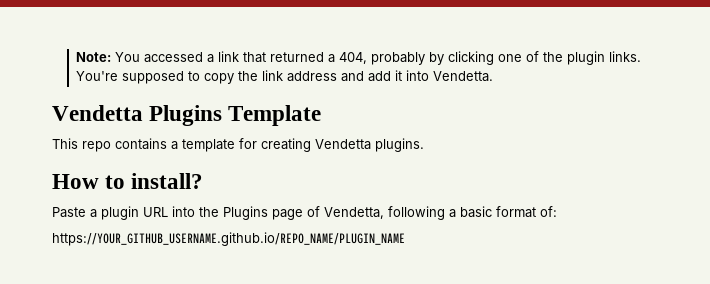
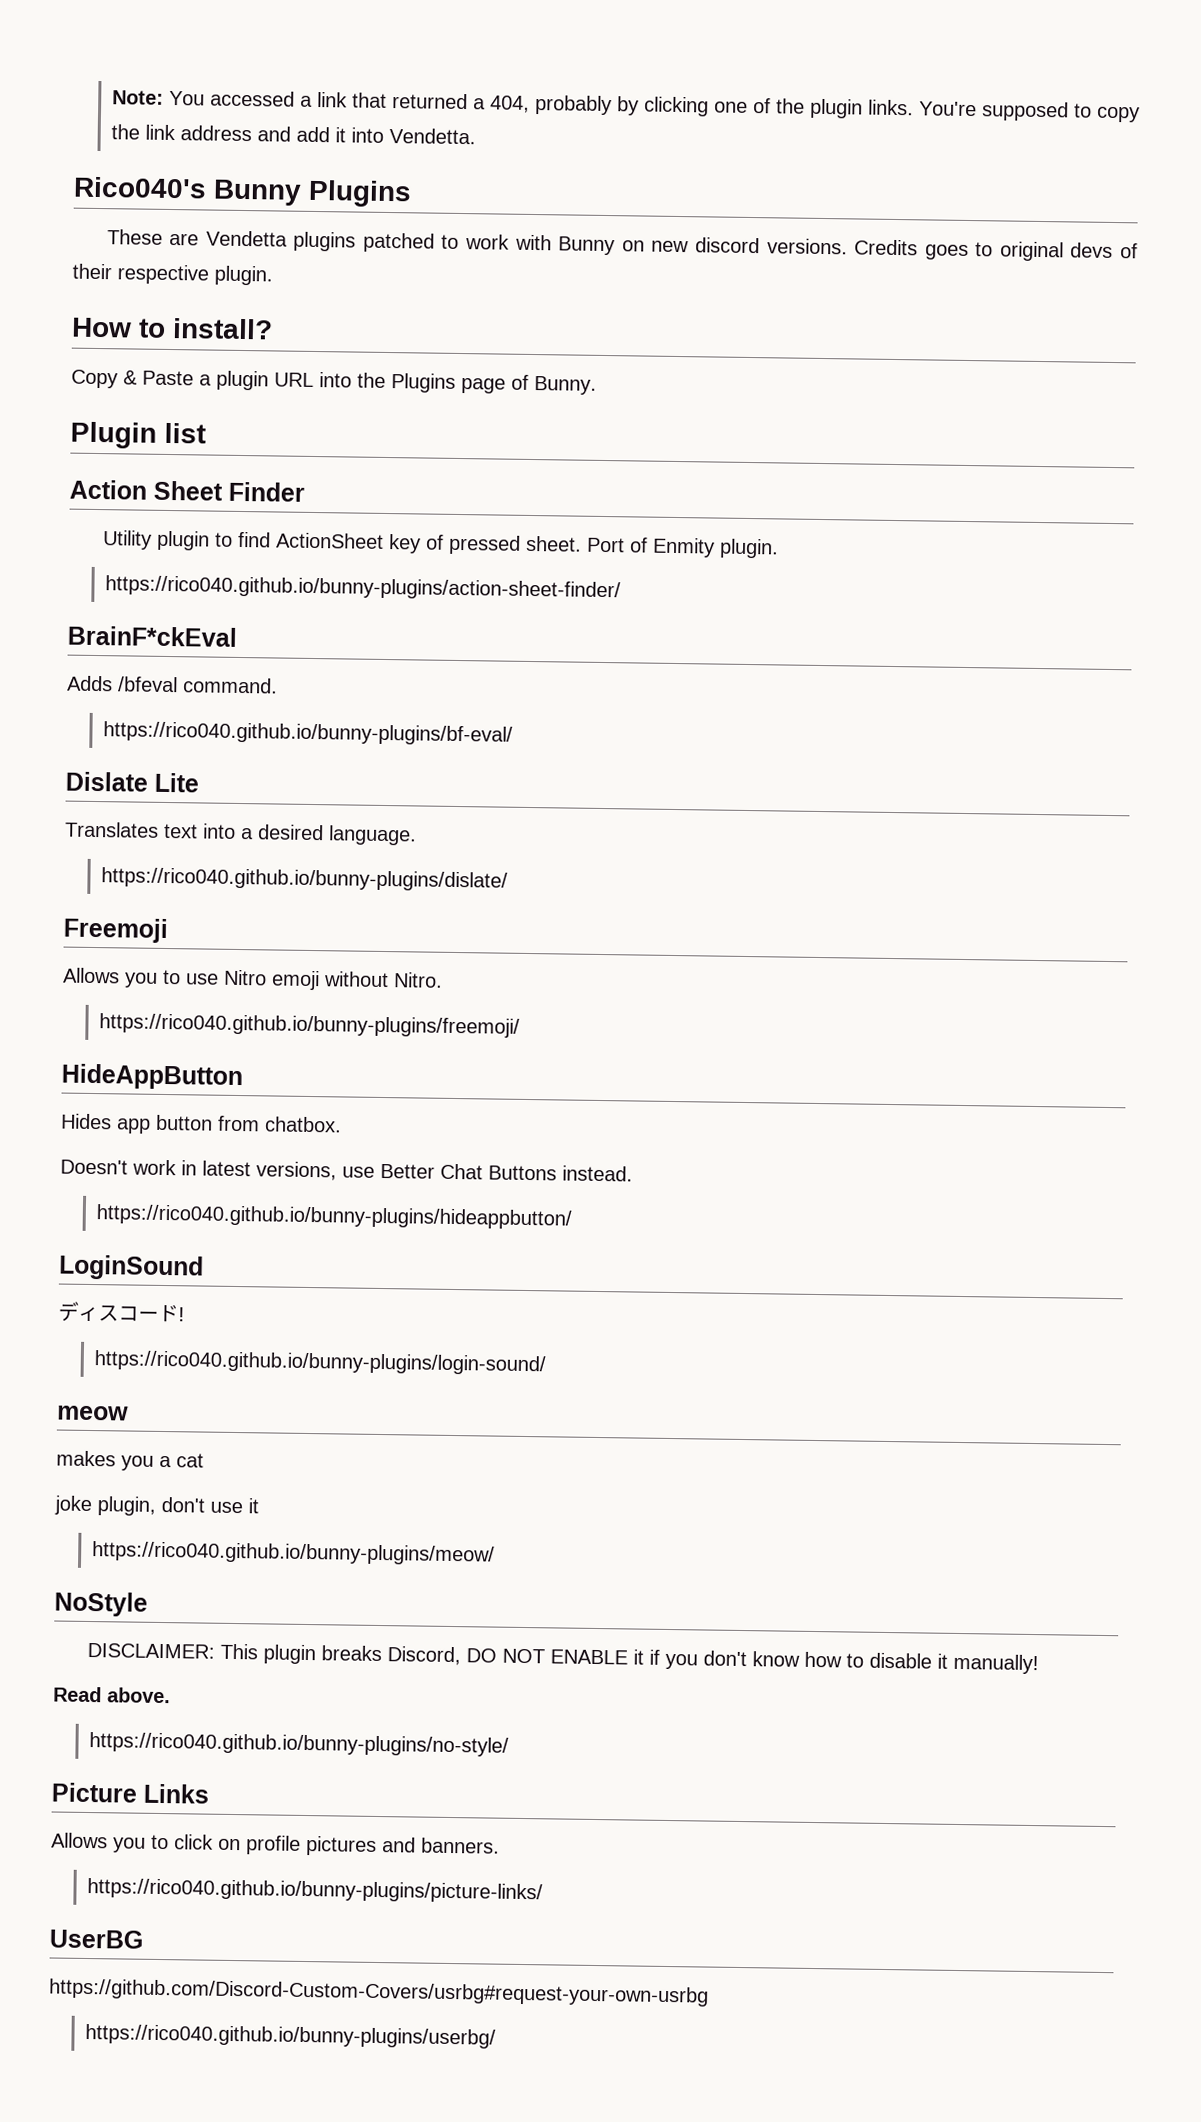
- Vendetta Plugins Template
- This repo contains a template for creating Vendetta plugins.
+ Rico040's Bunny Plugins
+ These are Vendetta plugins patched to work with Bunny on new discord versions. Credits goes to original devs of their respective plugin.
- Paste a plugin URL into the Plugins page of Vendetta, following a basic format of:
- https://YOUR_GITHUB_USERNAME.github.io/REPO_NAME/PLUGIN_NAME
+ Copy & Paste a plugin URL into the Plugins page of Bunny.
+ Plugin list
+ Action Sheet Finder
+ Utility plugin to find ActionSheet key of pressed sheet. Port of Enmity plugin.
+ https://rico040.github.io/bunny-plugins/action-sheet-finder/
+ BrainF*ckEval
+ Adds /bfeval command.
+ https://rico040.github.io/bunny-plugins/bf-eval/
+ Dislate Lite
+ Translates text into a desired language.
+ https://rico040.github.io/bunny-plugins/dislate/
+ Freemoji
+ Allows you to use Nitro emoji without Nitro.
+ https://rico040.github.io/bunny-plugins/freemoji/
+ HideAppButton
+ Hides app button from chatbox.
+ Doesn't work in latest versions, use Better Chat Buttons instead.
+ https://rico040.github.io/bunny-plugins/hideappbutton/
+ LoginSound
+ ディスコード!
+ https://rico040.github.io/bunny-plugins/login-sound/
+ meow
+ makes you a cat
+ joke plugin, don't use it
+ https://rico040.github.io/bunny-plugins/meow/
+ NoStyle
+ DISCLAIMER: This plugin breaks Discord, DO NOT ENABLE it if you don't know how to disable it manually!
+ Read above.
+ https://rico040.github.io/bunny-plugins/no-style/
+ Picture Links
+ Allows you to click on profile pictures and banners.
+ https://rico040.github.io/bunny-plugins/picture-links/
+ UserBG
+ https://github.com/Discord-Custom-Covers/usrbg#request-your-own-usrbg
+ https://rico040.github.io/bunny-plugins/userbg/

